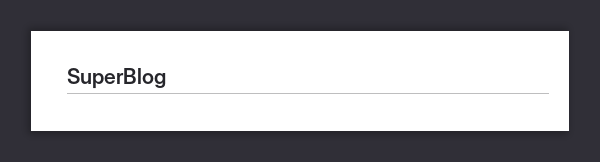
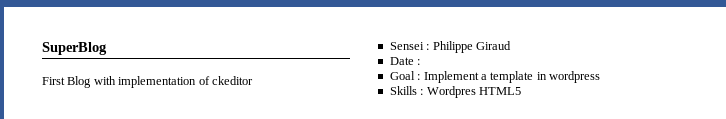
+ First Blog with implementation of ckeditor
+ Sensei : Philippe Giraud
+ Date :
+ Goal : Implement a template in wordpress
+ Skills : Wordpres HTML5

